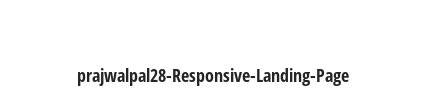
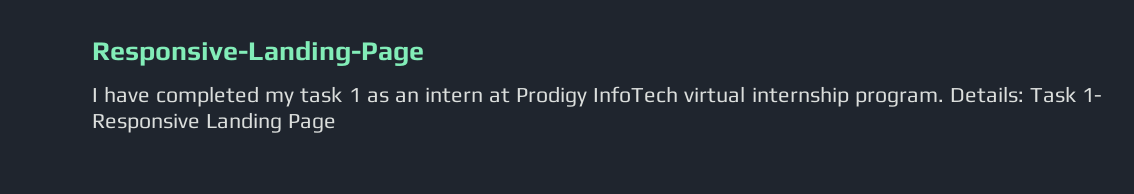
- prajwalpal28-Responsive-Landing-Page
+ Responsive-Landing-Page
+ I have completed my task 1 as an intern at Prodigy InfoTech virtual internship program. Details: Task 1- Responsive Landing Page

